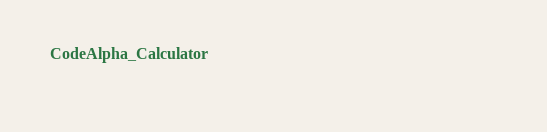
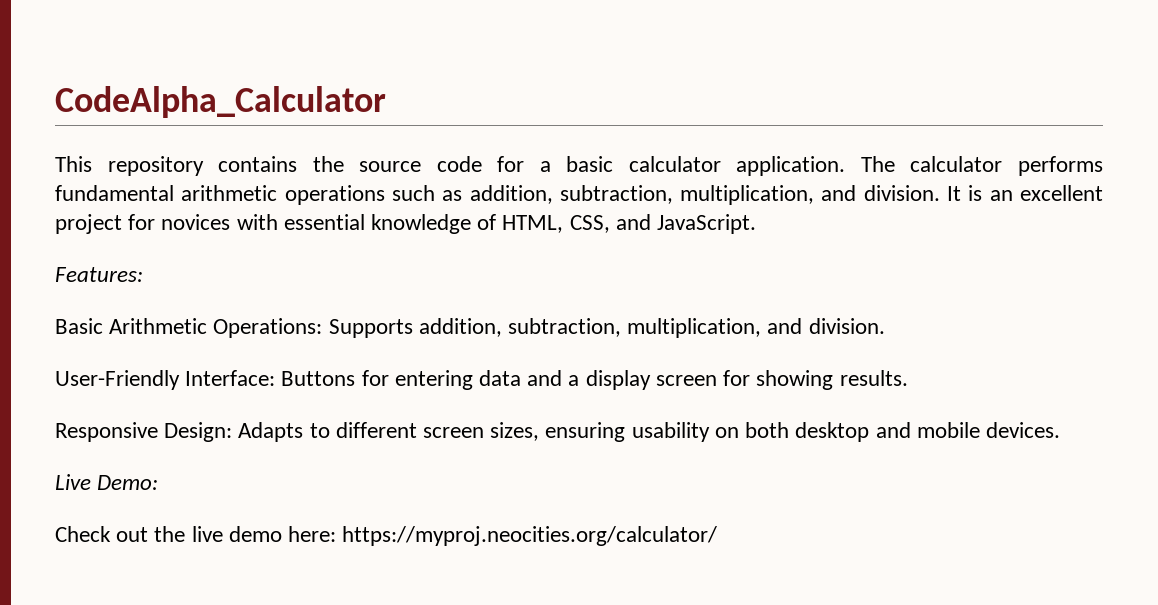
+ This repository contains the source code for a basic calculator application. The calculator performs fundamental arithmetic operations such as addition, subtraction, multiplication, and division. It is an excellent project for novices with essential knowledge of HTML, CSS, and JavaScript.
+ Features:
+ Basic Arithmetic Operations: Supports addition, subtraction, multiplication, and division.
+ User-Friendly Interface: Buttons for entering data and a display screen for showing results.
+ Responsive Design: Adapts to different screen sizes, ensuring usability on both desktop and mobile devices.
+ Live Demo:
+ Check out the live demo here: https://myproj.neocities.org/calculator/

